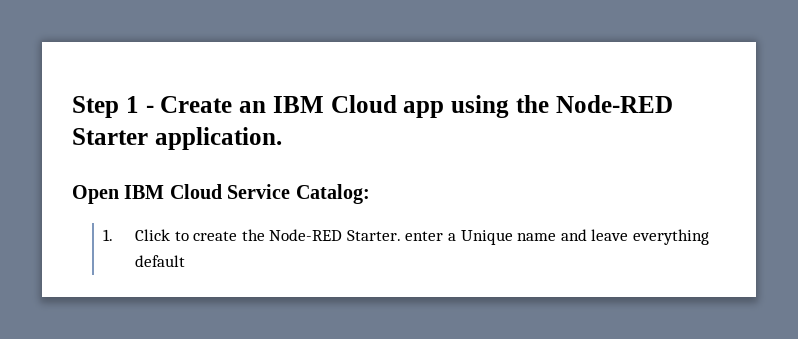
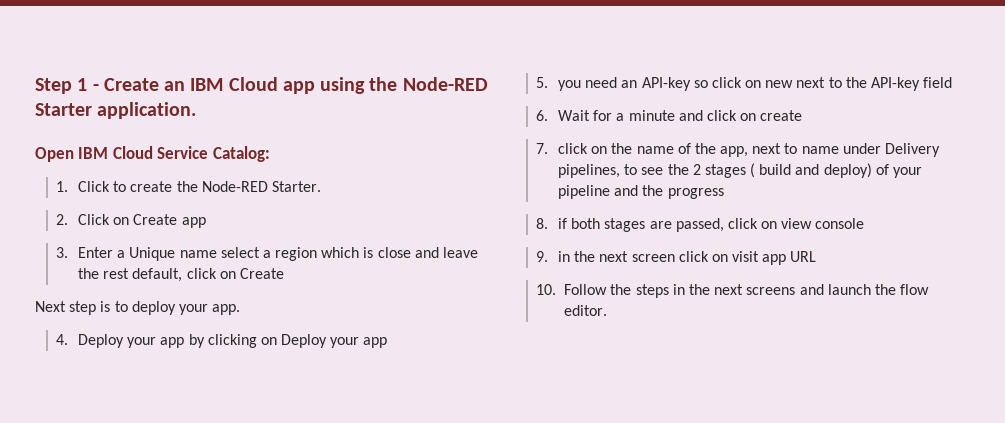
- 1. Click to create the Node-RED Starter. enter a Unique name and leave everything default
+ 1. Click to create the Node-RED Starter.
+ 2. Click on Create app
+ 3. Enter a Unique name select a region which is close and leave the rest default, click on Create
+ Next step is to deploy your app.
+ 4. Deploy your app by clicking on Deploy your app
+ 5. you need an API-key so click on new next to the API-key field
+ 6. Wait for a minute and click on create
+ 7. click on the name of the app, next to name under Delivery pipelines, to see the 2 stages ( build and deploy) of your pipeline and the progress
+ 8. if both stages are passed, click on view console
+ 9. in the next screen click on visit app URL
+ 10. Follow the steps in the next screens and launch the flow editor.

